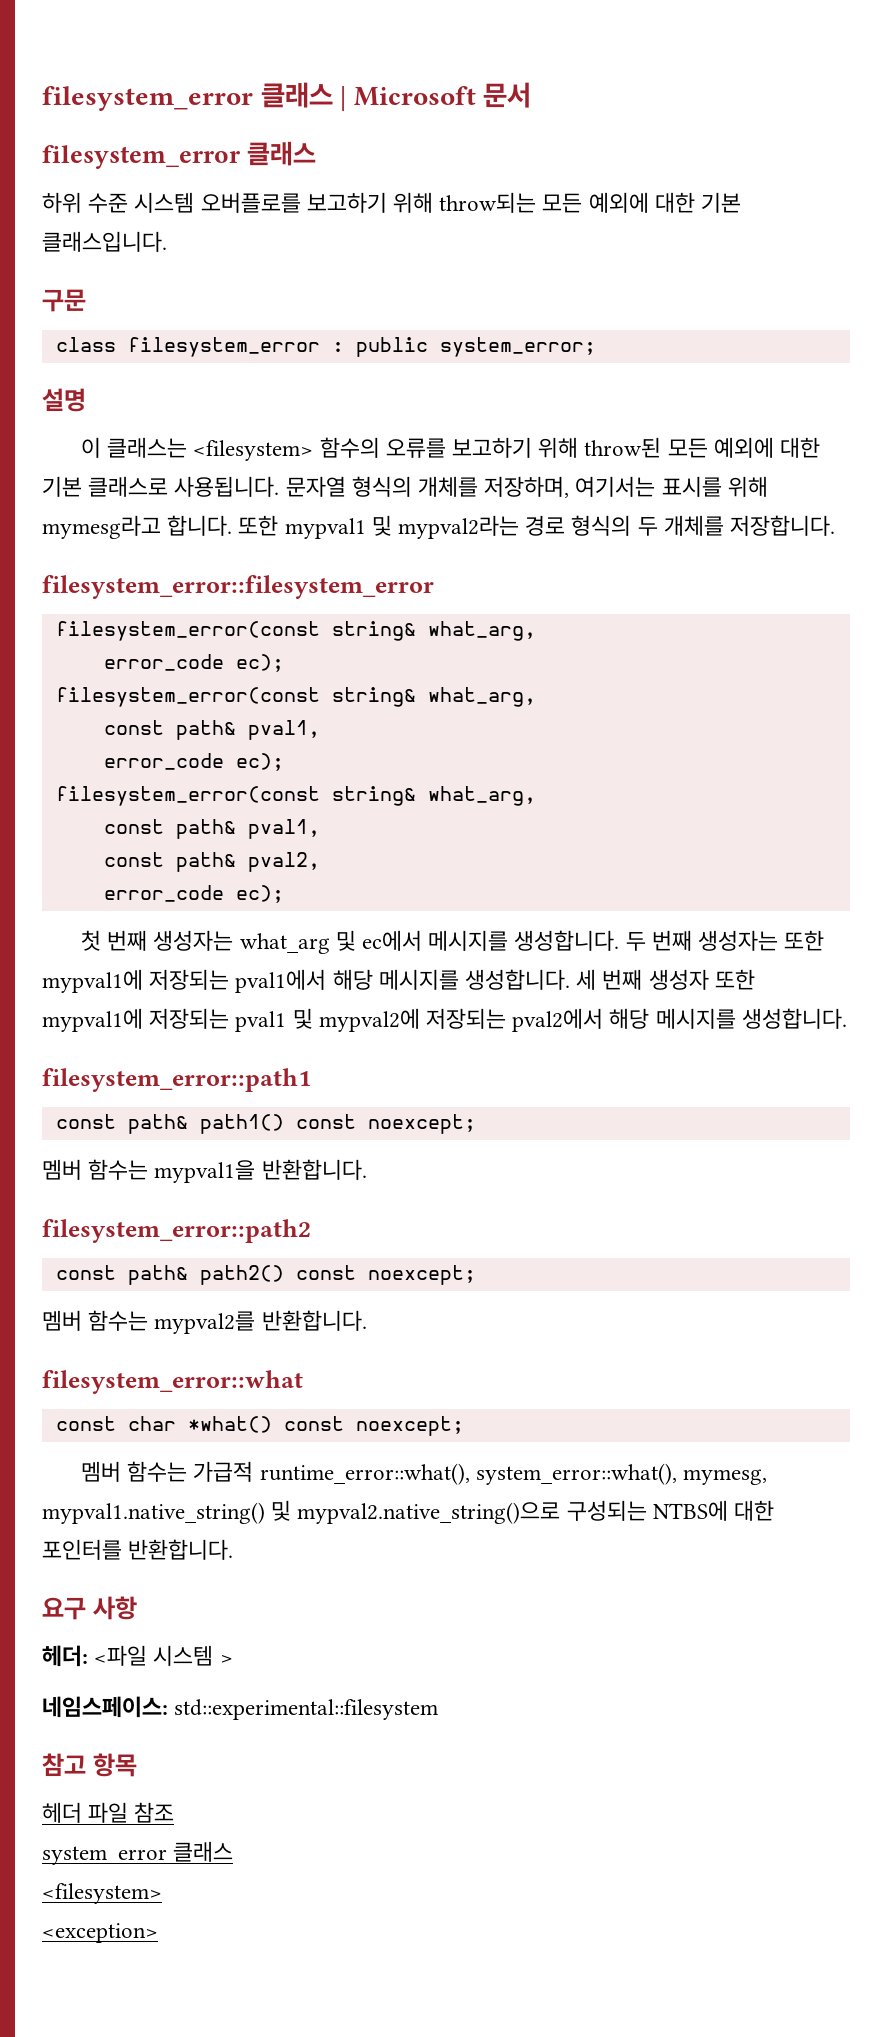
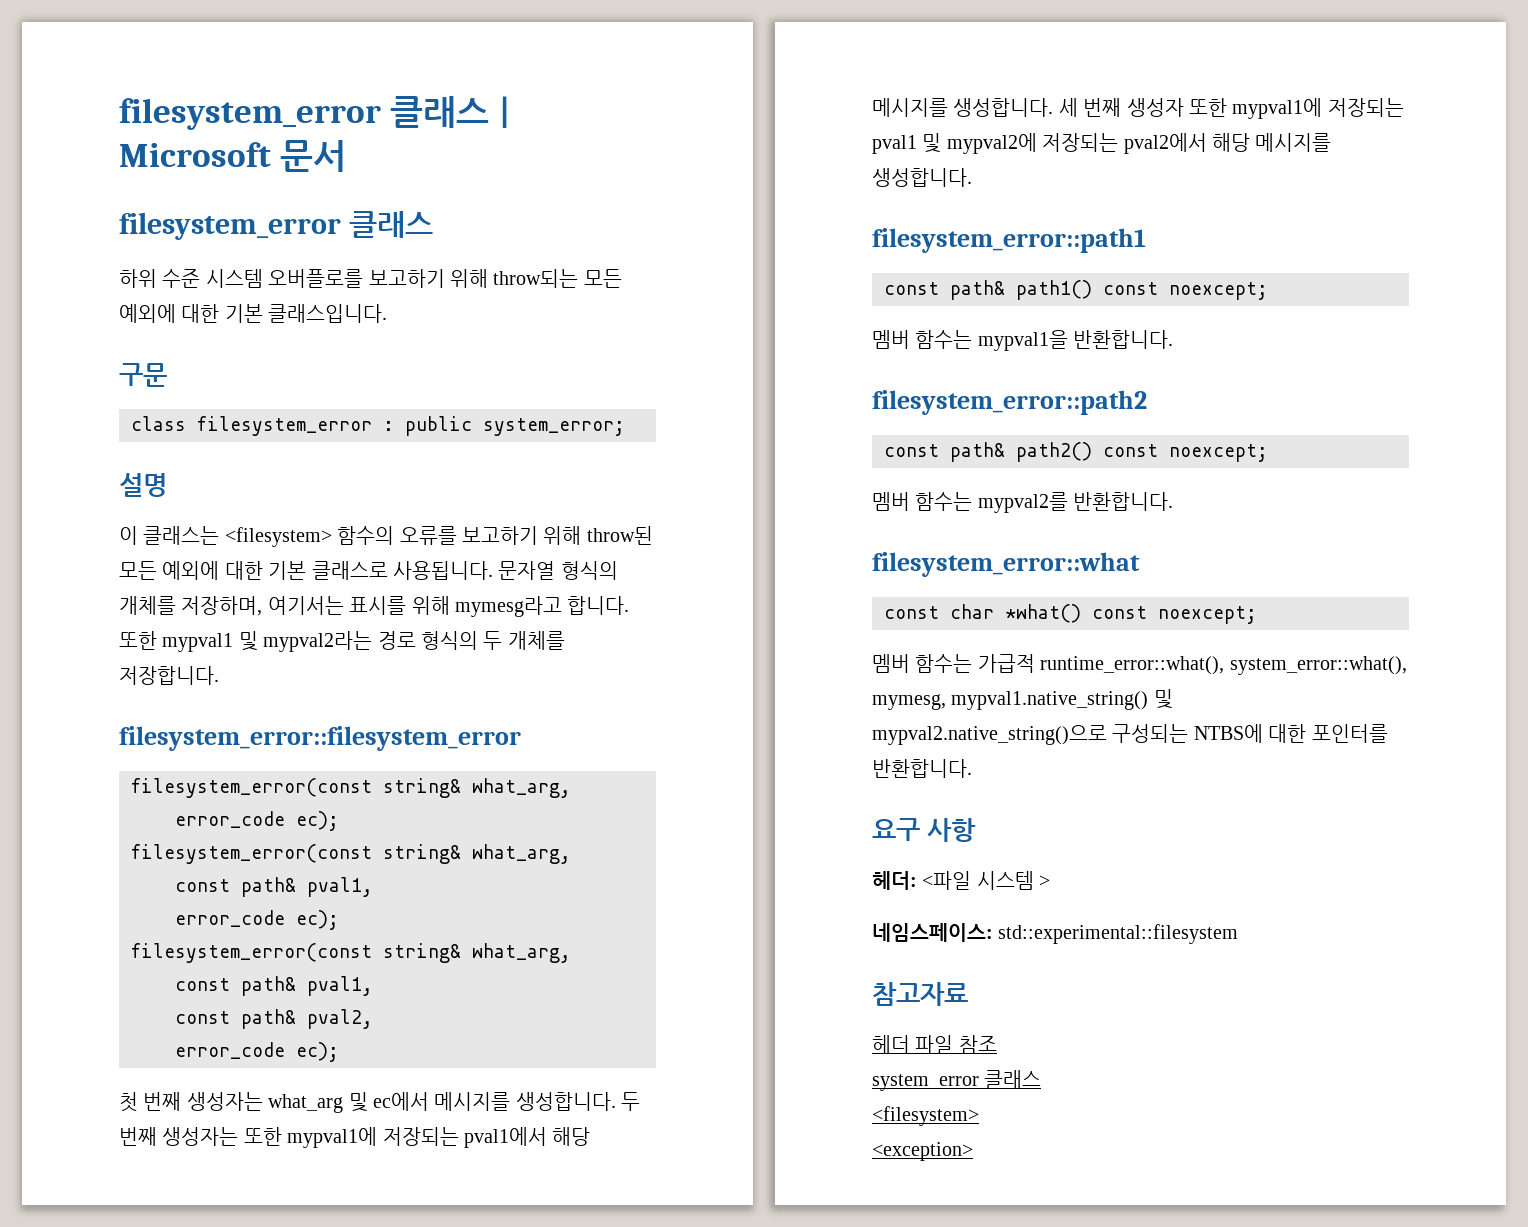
- 참고 항목
+ 참고자료

